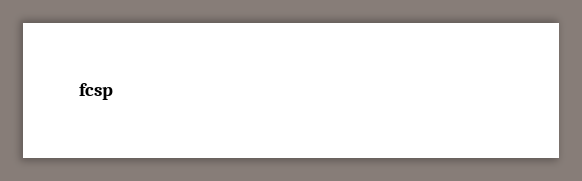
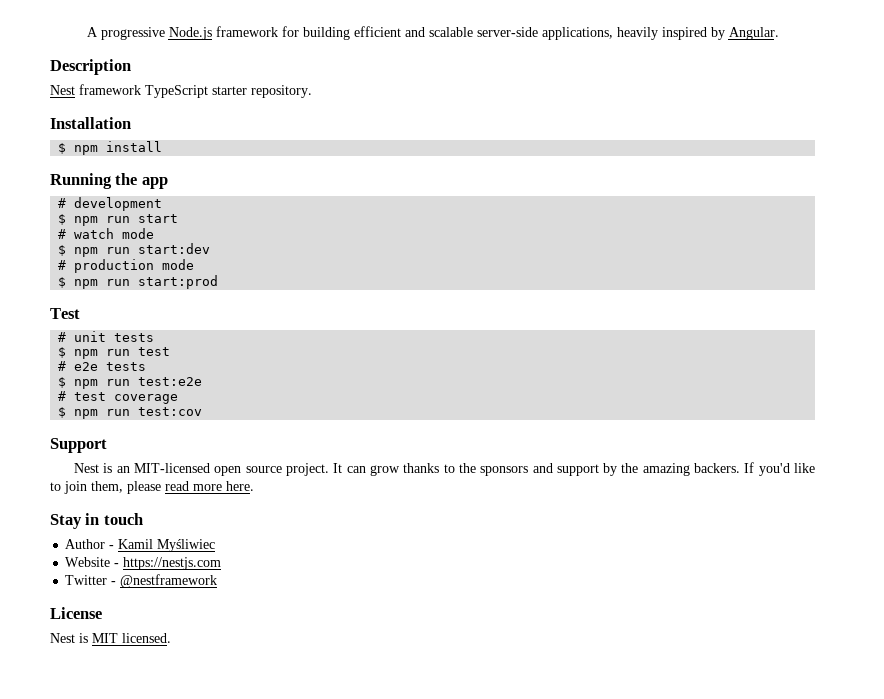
- fcsp
+ A progressive Node.js framework for building efficient and scalable server-side applications, heavily inspired by Angular.
+ Description
+ Nest framework TypeScript starter repository.
+ Installation
+ $ npm install
+ Running the app
+ # development
+ $ npm run start
+ # watch mode
+ $ npm run start:dev
+ # production mode
+ $ npm run start:prod
+ Test
+ # unit tests
+ $ npm run test
+ # e2e tests
+ $ npm run test:e2e
+ # test coverage
+ $ npm run test:cov
+ Support
+ Nest is an MIT-licensed open source project. It can grow thanks to the sponsors and support by the amazing backers. If you'd like to join them, please read more here.
+ Stay in touch
+ Author - Kamil Myśliwiec
+ Website - https://nestjs.com
+ Twitter - @nestframework
+ License
+ Nest is MIT licensed.

